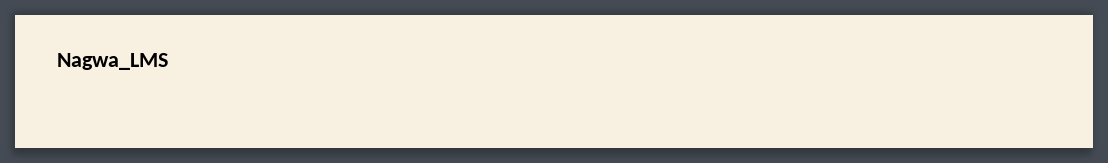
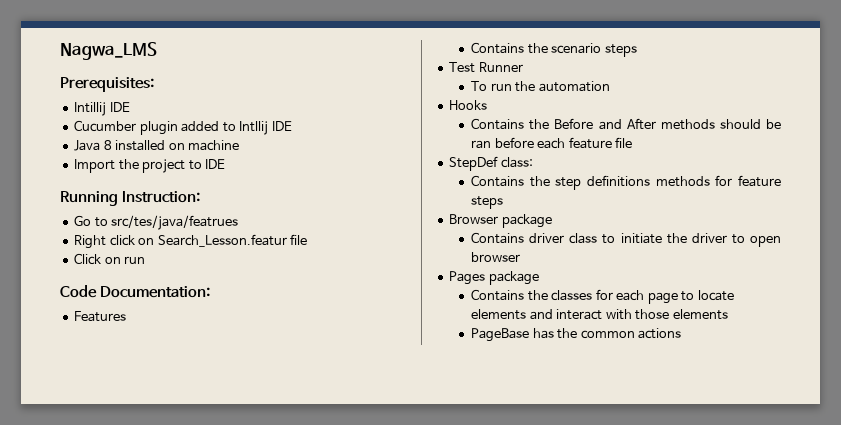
+ Prerequisites:
+ Intillij IDE
+ Cucumber plugin added to Intllij IDE
+ Java 8 installed on machine
+ Import the project to IDE
+ Running Instruction:
+ Go to src/tes/java/featrues
+ Right click on Search_Lesson.featur file
+ Click on run
+ Code Documentation:
+ Features
+ Contains the scenario steps
+ Test Runner
+ To run the automation
+ Hooks
+ Contains the Before and After methods should be ran before each feature file
+ StepDef class:
+ Contains the step definitions methods for feature steps
+ Browser package
+ Contains driver class to initiate the driver to open browser
+ Pages package
+ Contains the classes for each page to locate elements and interact with those elements
+ PageBase has the common actions

